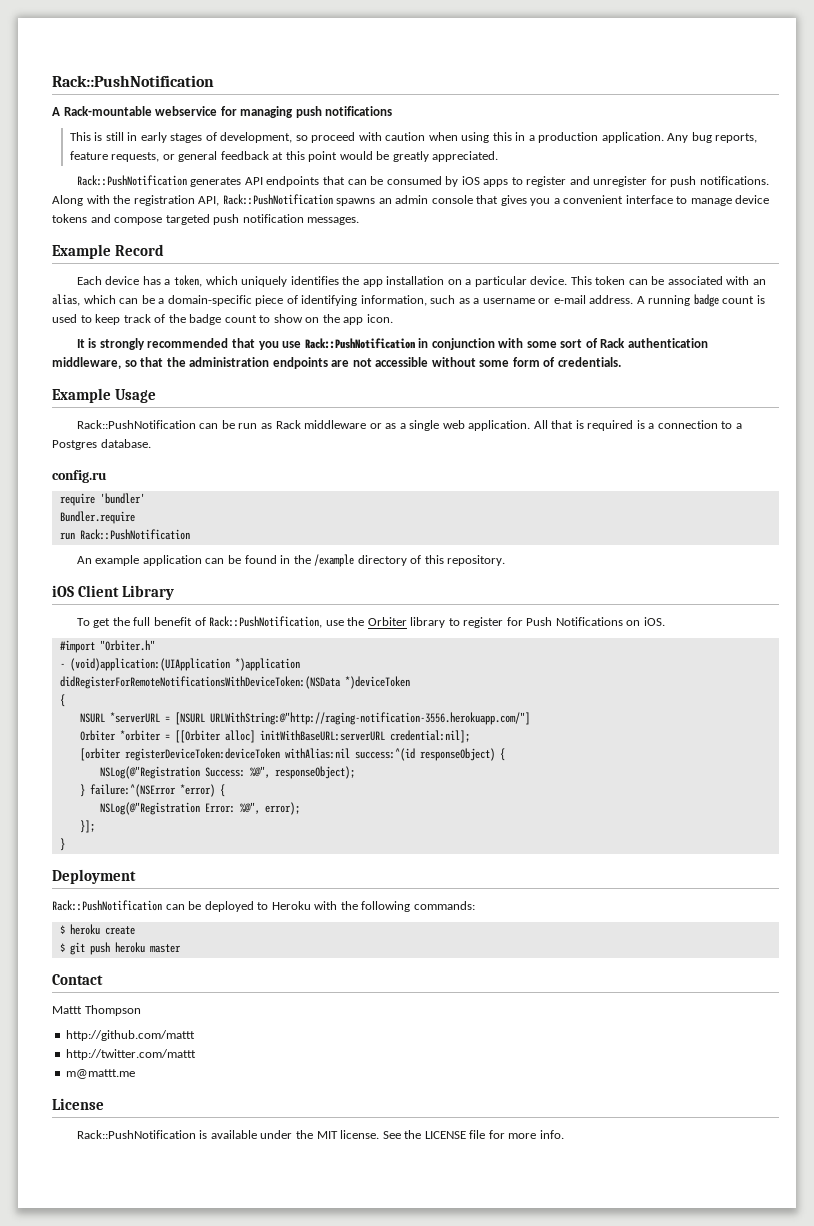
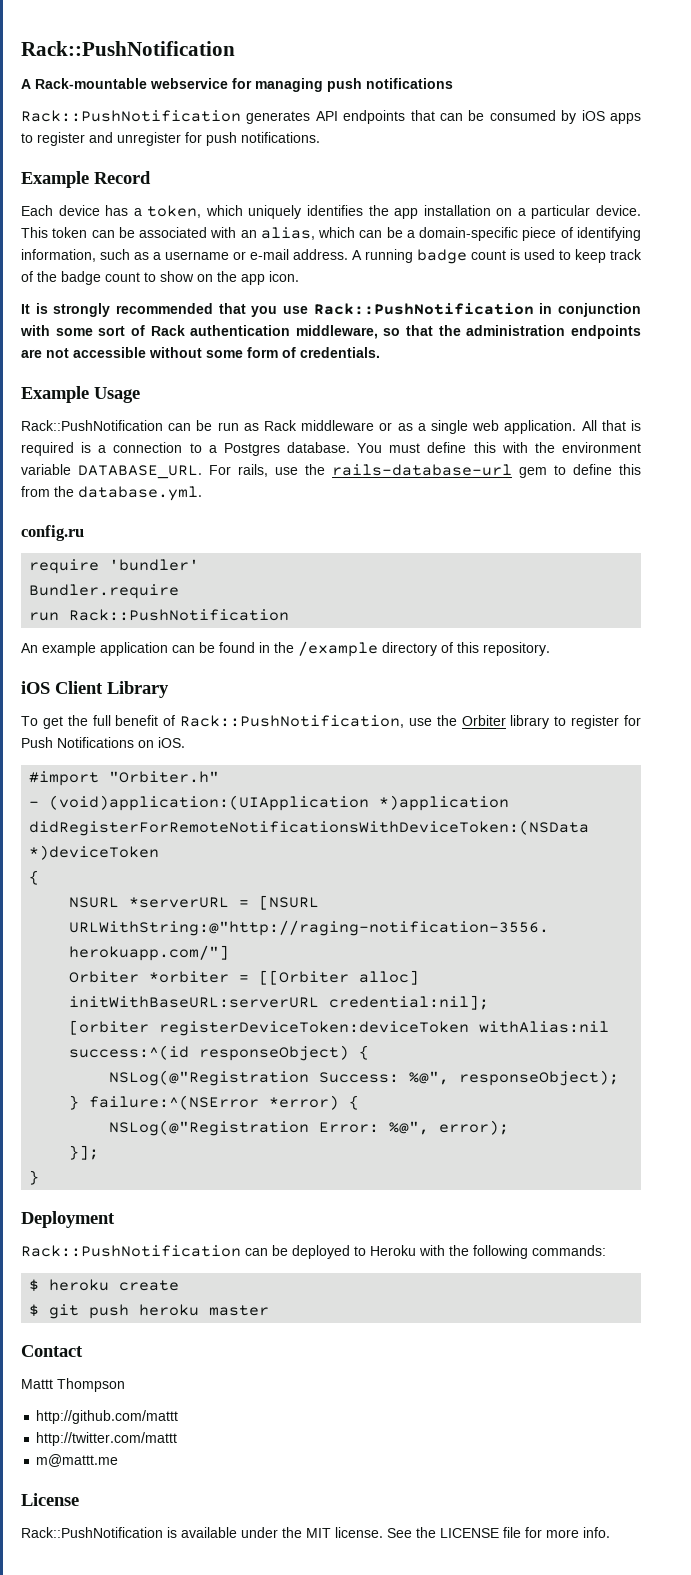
- This is still in early stages of development, so proceed with caution when using this in a production application. Any bug reports, feature requests, or general feedback at this point would be greatly appreciated.
- Along with the registration API, Rack::PushNotification spawns an admin console that gives you a convenient interface to manage device tokens and compose targeted push notification messages.
+ You must define this with the environment variable DATABASE_URL. For rails, use the rails-database-url gem to define this from the database.yml.

